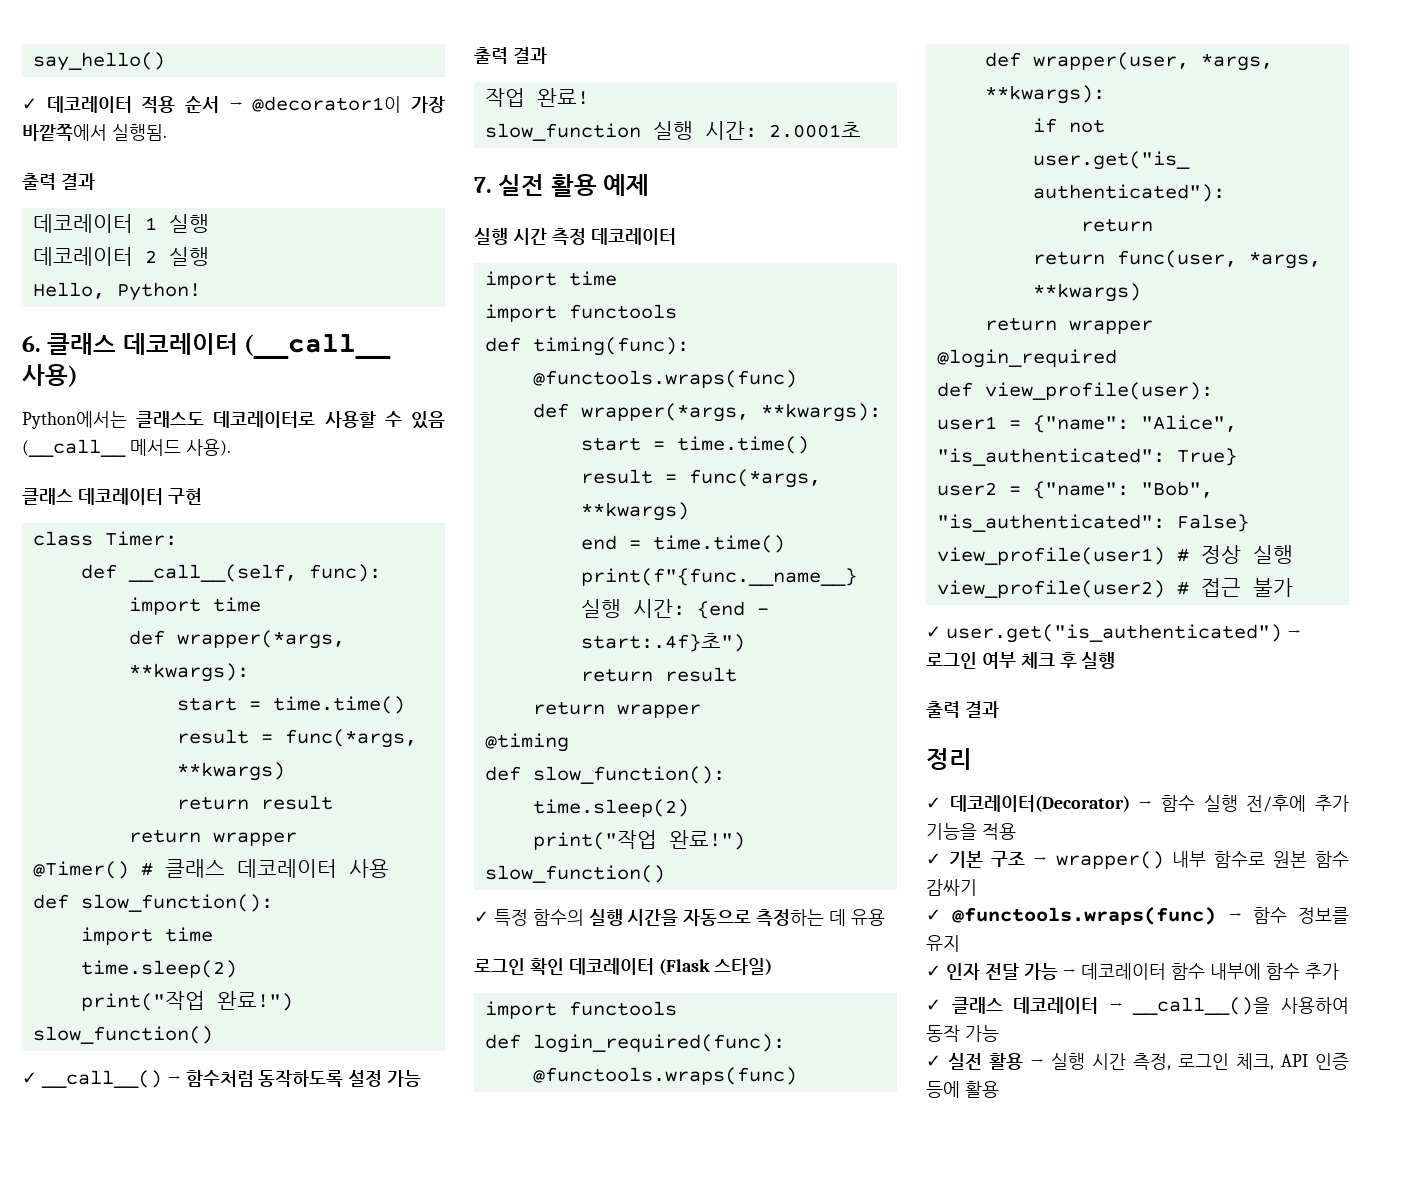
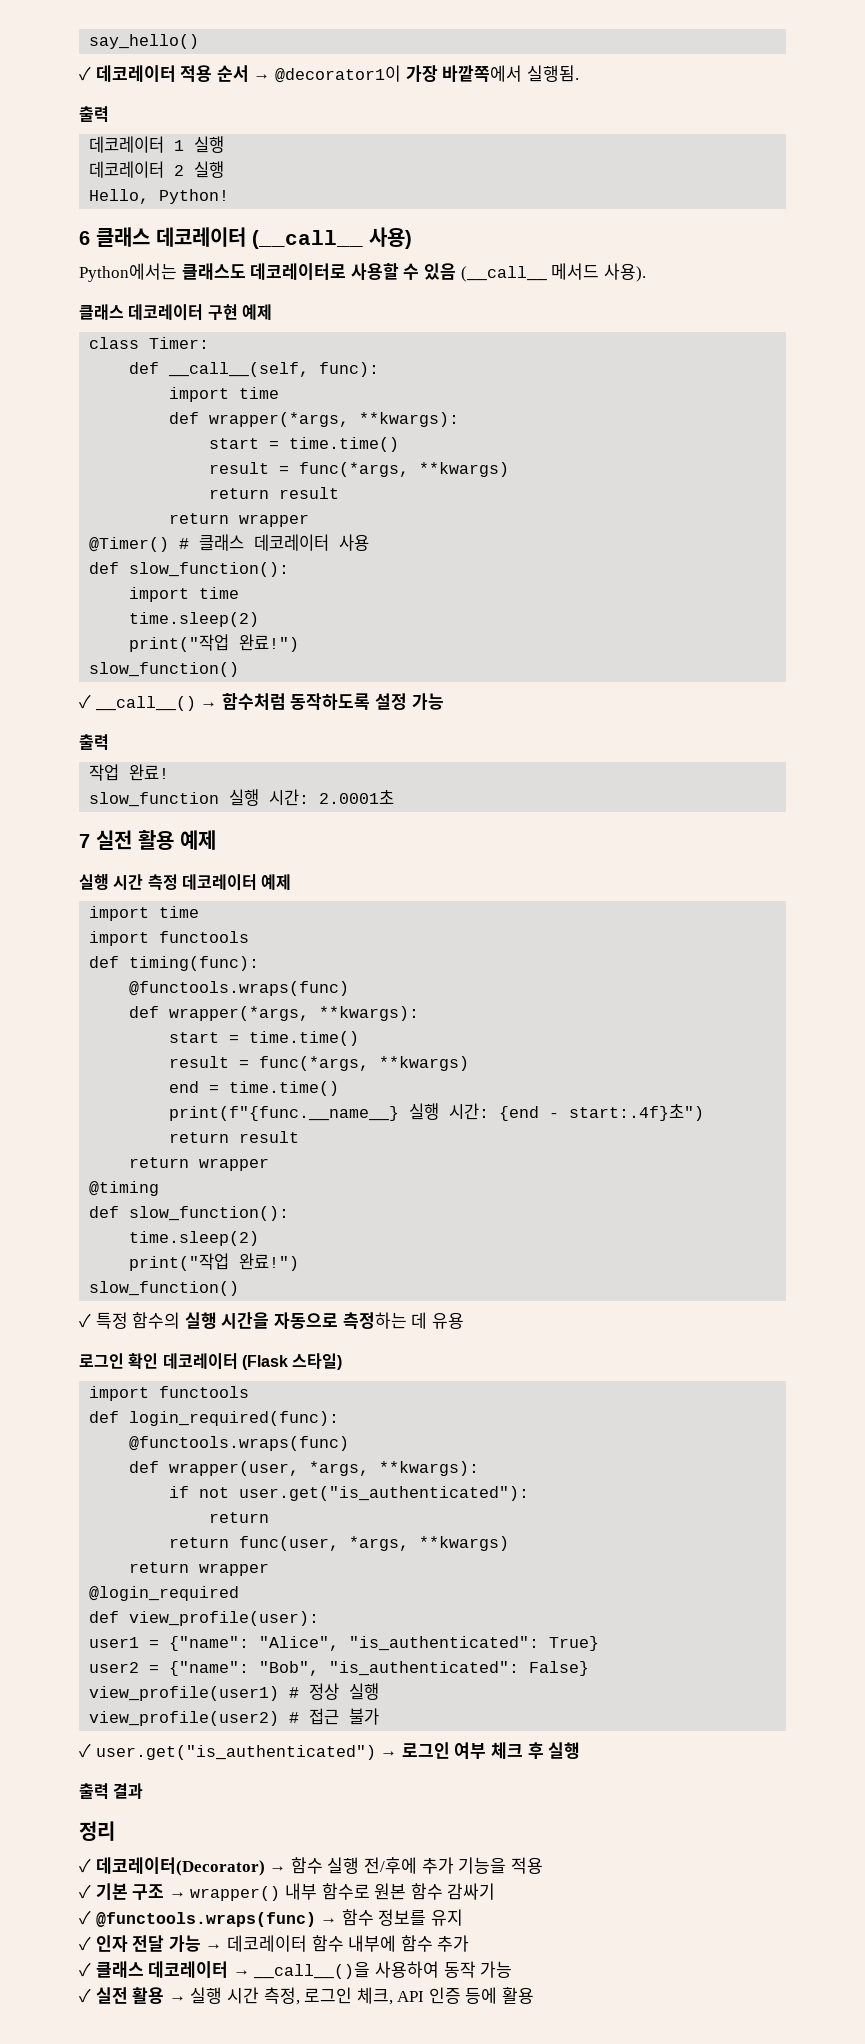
  ✓ 데코레이터 적용 순서 → @decorator1이 가장 바깥쪽에서 실행됨.
- 출력 결과
+ 출력
- 6. 클래스 데코레이터 (__call__ 사용)
+ 6 클래스 데코레이터 (__call__ 사용)
- 클래스 데코레이터 구현
+ 클래스 데코레이터 구현 예제
  ✓ __call__() → 함수처럼 동작하도록 설정 가능
- 출력 결과
+ 출력
- 7. 실전 활용 예제
+ 7 실전 활용 예제
- 실행 시간 측정 데코레이터
+ 실행 시간 측정 데코레이터 예제

